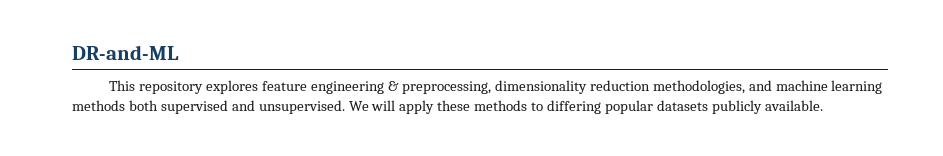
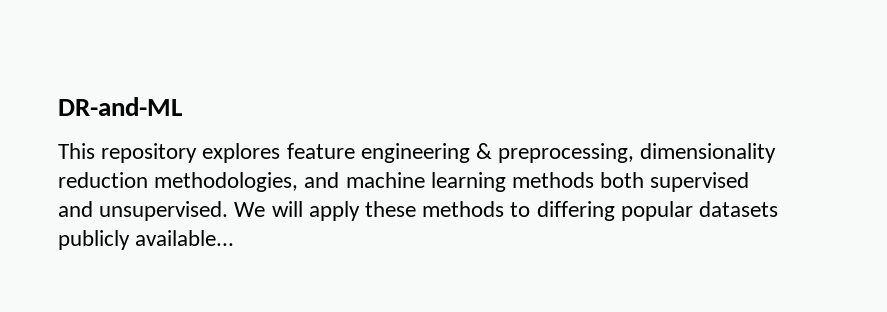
- We will apply these methods to differing popular datasets publicly available.
+ We will apply these methods to differing popular datasets publicly available...

